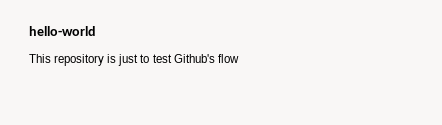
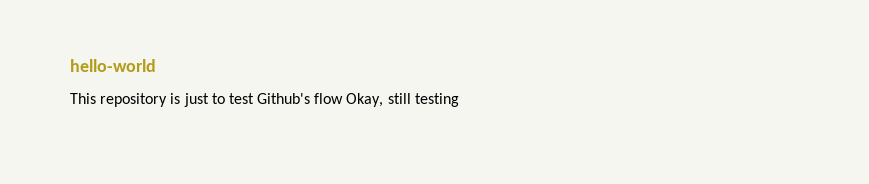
- This repository is just to test Github's flow
+ This repository is just to test Github's flow Okay, still testing

